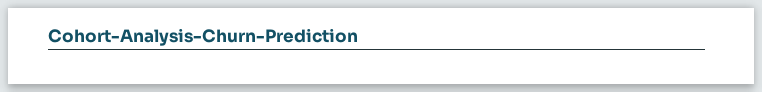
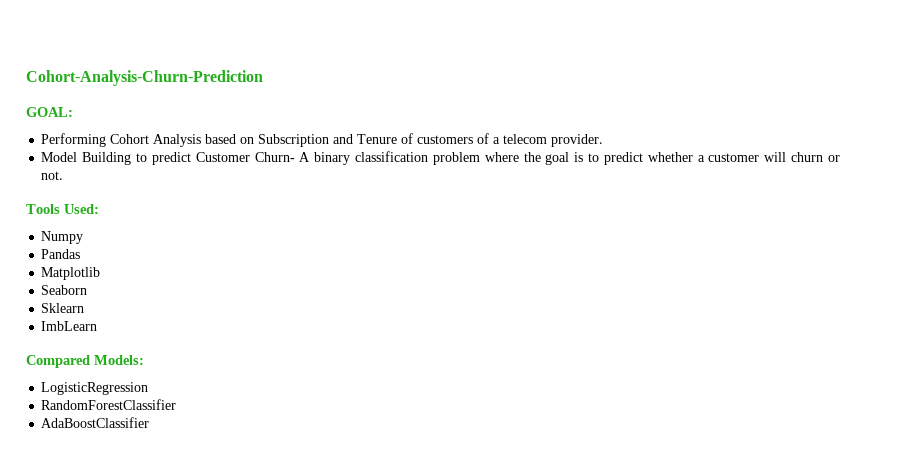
+ GOAL:
+ Performing Cohort Analysis based on Subscription and Tenure of customers of a telecom provider.
+ Model Building to predict Customer Churn- A binary classification problem where the goal is to predict whether a customer will churn or not.
+ Tools Used:
+ Numpy
+ Pandas
+ Matplotlib
+ Seaborn
+ Sklearn
+ ImbLearn
+ Compared Models:
+ LogisticRegression
+ RandomForestClassifier
+ AdaBoostClassifier

